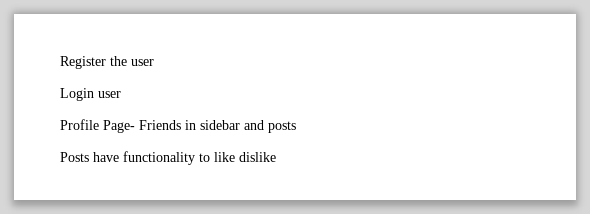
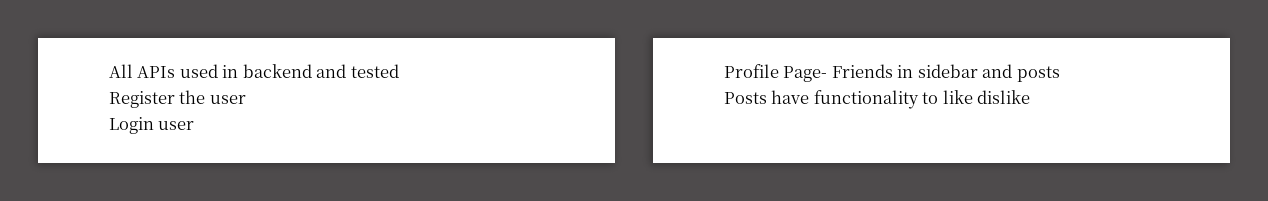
+ All APIs used in backend and tested

